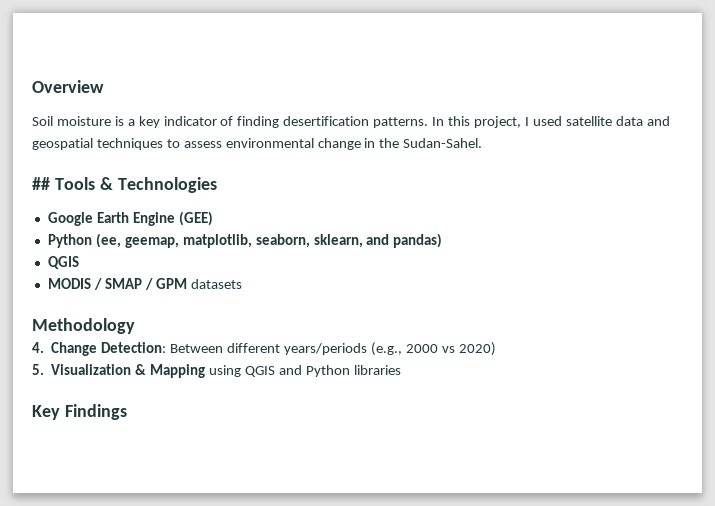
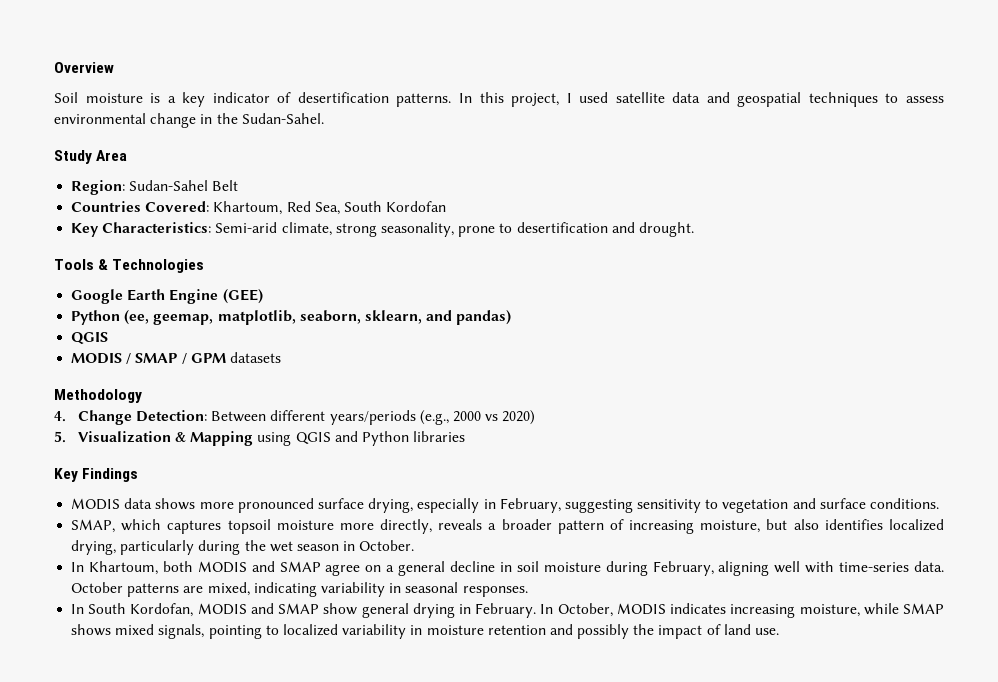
- Soil moisture is a key indicator of finding desertification patterns.
+ Soil moisture is a key indicator of desertification patterns.
- ## Tools & Technologies
+ Study Area
+ Region: Sudan-Sahel Belt
+ Countries Covered: Khartoum, Red Sea, South Kordofan
+ Key Characteristics: Semi-arid climate, strong seasonality, prone to desertification and drought.
+ Tools & Technologies
+ MODIS data shows more pronounced surface drying, especially in February, suggesting sensitivity to vegetation and surface conditions.
+ SMAP, which captures topsoil moisture more directly, reveals a broader pattern of increasing moisture, but also identifies localized drying, particularly during the wet season in October.
+ In Khartoum, both MODIS and SMAP agree on a general decline in soil moisture during February, aligning well with time-series data. October patterns are mixed, indicating variability in seasonal responses.
+ In South Kordofan, MODIS and SMAP show general drying in February. In October, MODIS indicates increasing moisture, while SMAP shows mixed signals, pointing to localized variability in moisture retention and possibly the impact of land use.

